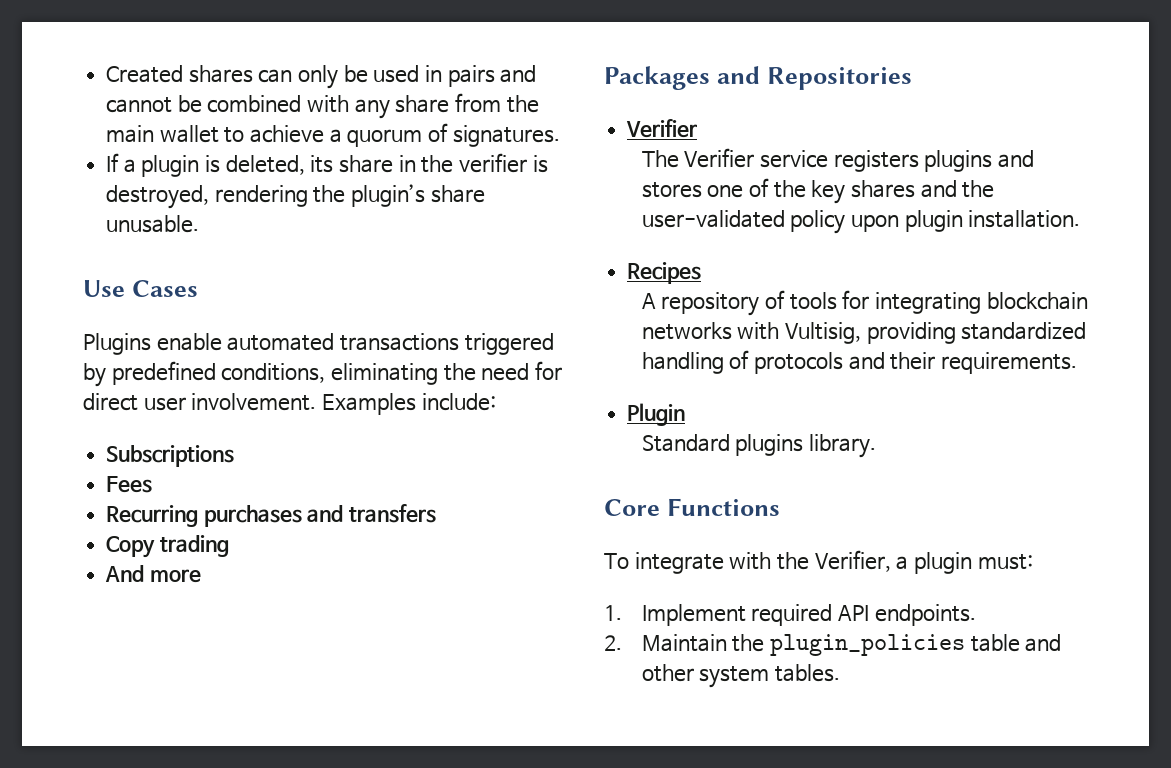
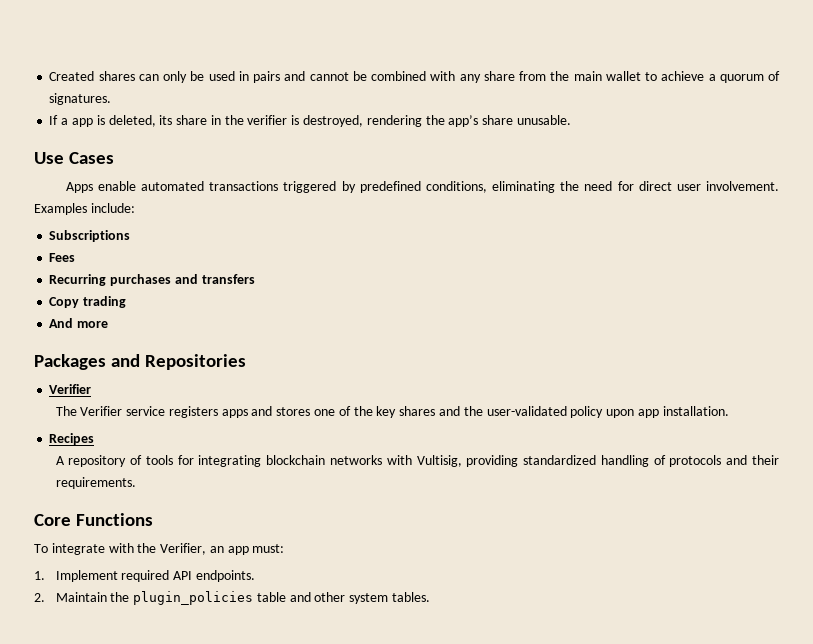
- If a plugin is deleted, its share in the verifier is destroyed, rendering the plugin’s share unusable.
+ If a app is deleted, its share in the verifier is destroyed, rendering the app’s share unusable.
- Plugins enable automated transactions triggered by predefined conditions, eliminating the need for direct user involvement.
+ Apps enable automated transactions triggered by predefined conditions, eliminating the need for direct user involvement.
- The Verifier service registers plugins and stores one of the key shares and the user-validated policy upon plugin installation.
+ The Verifier service registers apps and stores one of the key shares and the user-validated policy upon app installation.
- Plugin
- Standard plugins library.
- To integrate with the Verifier, a plugin must:
+ To integrate with the Verifier, an app must:

